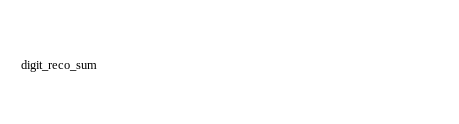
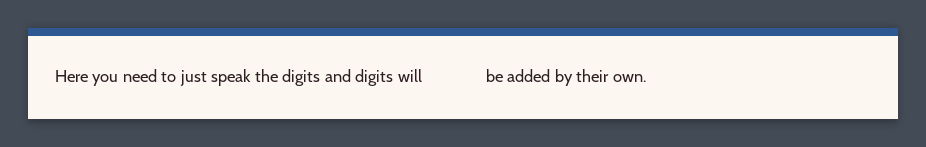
- digit_reco_sum
+ Here you need to just speak the digits and digits will be added by their own.

